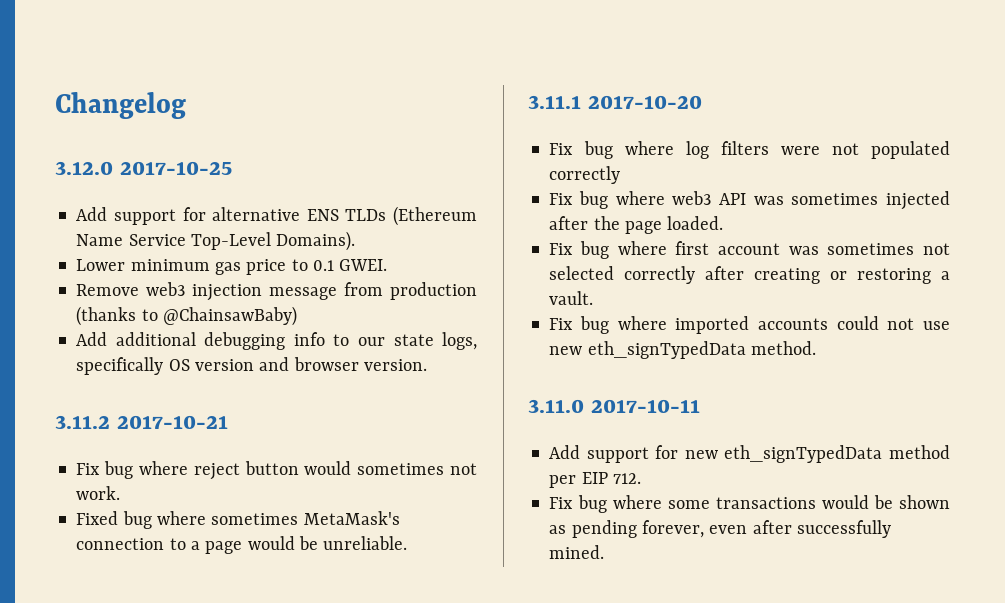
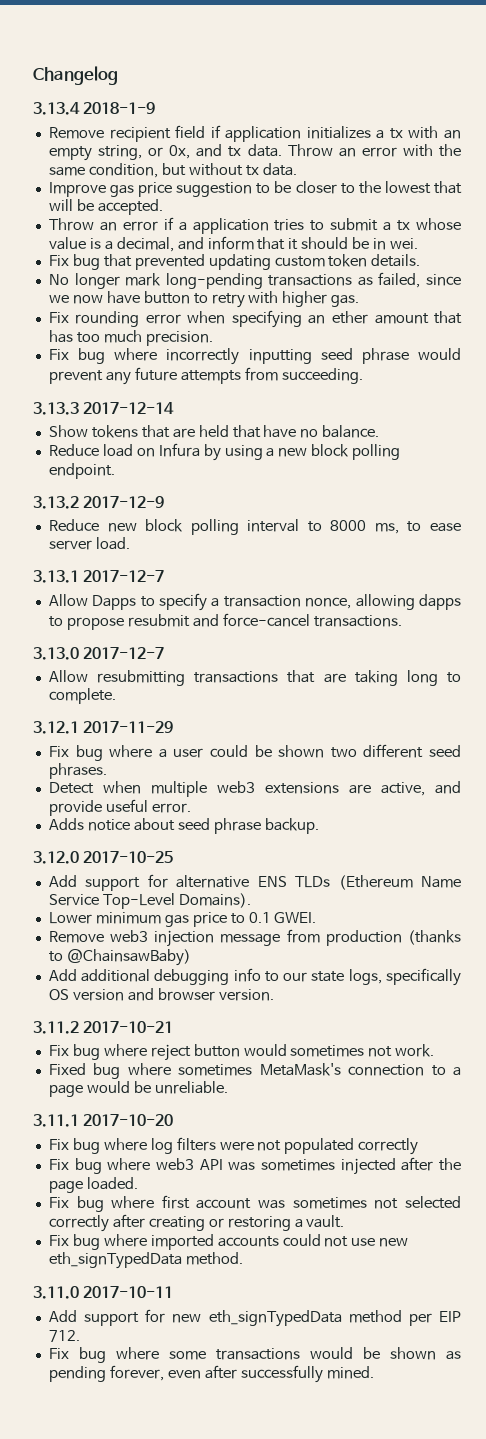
+ 3.13.4 2018-1-9
+ Remove recipient field if application initializes a tx with an empty string, or 0x, and tx data. Throw an error with the same condition, but without tx data.
+ Improve gas price suggestion to be closer to the lowest that will be accepted.
+ Throw an error if a application tries to submit a tx whose value is a decimal, and inform that it should be in wei.
+ Fix bug that prevented updating custom token details.
+ No longer mark long-pending transactions as failed, since we now have button to retry with higher gas.
+ Fix rounding error when specifying an ether amount that has too much precision.
+ Fix bug where incorrectly inputting seed phrase would prevent any future attempts from succeeding.
+ 3.13.3 2017-12-14
+ Show tokens that are held that have no balance.
+ Reduce load on Infura by using a new block polling endpoint.
+ 3.13.2 2017-12-9
+ Reduce new block polling interval to 8000 ms, to ease server load.
+ 3.13.1 2017-12-7
+ Allow Dapps to specify a transaction nonce, allowing dapps to propose resubmit and force-cancel transactions.
+ 3.13.0 2017-12-7
+ Allow resubmitting transactions that are taking long to complete.
+ 3.12.1 2017-11-29
+ Fix bug where a user could be shown two different seed phrases.
+ Detect when multiple web3 extensions are active, and provide useful error.
+ Adds notice about seed phrase backup.

